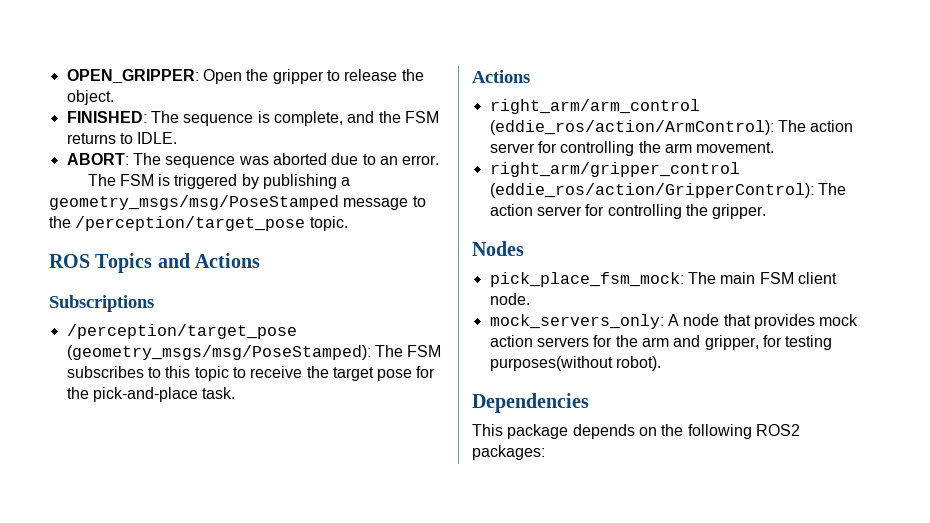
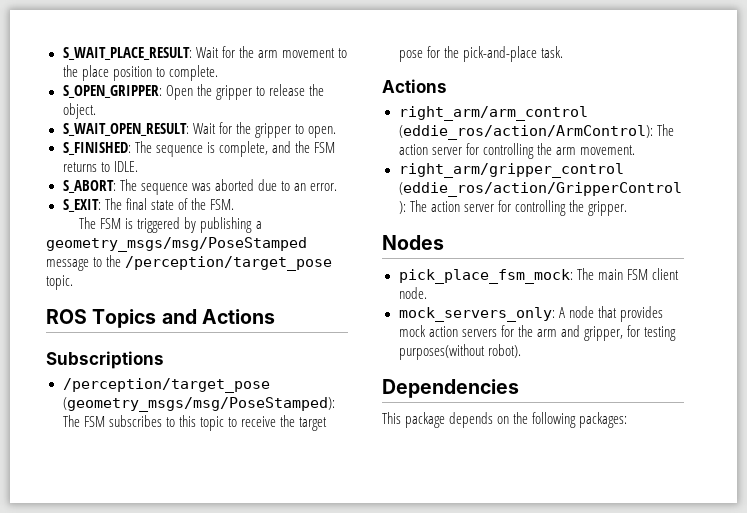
- OPEN_GRIPPER: Open the gripper to release the object.
+ S_WAIT_PLACE_RESULT: Wait for the arm movement to the place position to complete.
+ S_OPEN_GRIPPER: Open the gripper to release the object.
- FINISHED: The sequence is complete, and the FSM returns to IDLE.
+ S_WAIT_OPEN_RESULT: Wait for the gripper to open.
+ S_FINISHED: The sequence is complete, and the FSM returns to IDLE.
- ABORT: The sequence was aborted due to an error.
+ S_ABORT: The sequence was aborted due to an error.
+ S_EXIT: The final state of the FSM.
- This package depends on the following ROS2 packages:
+ This package depends on the following packages:

